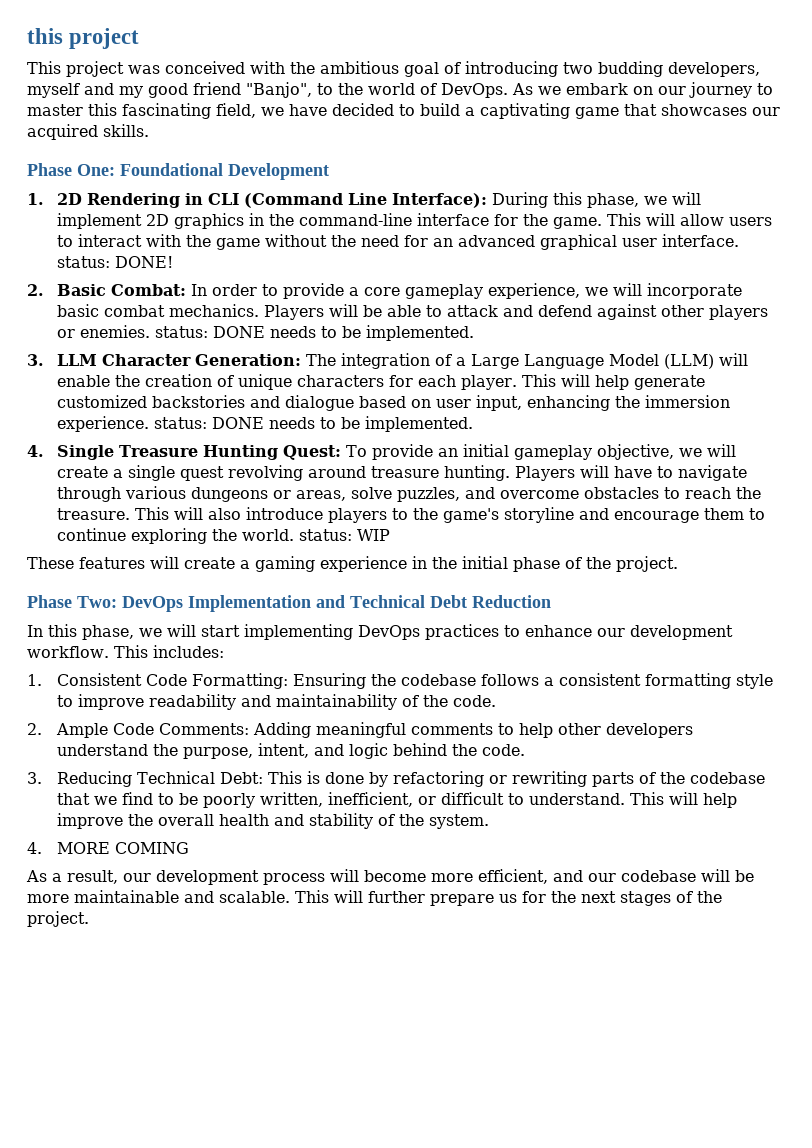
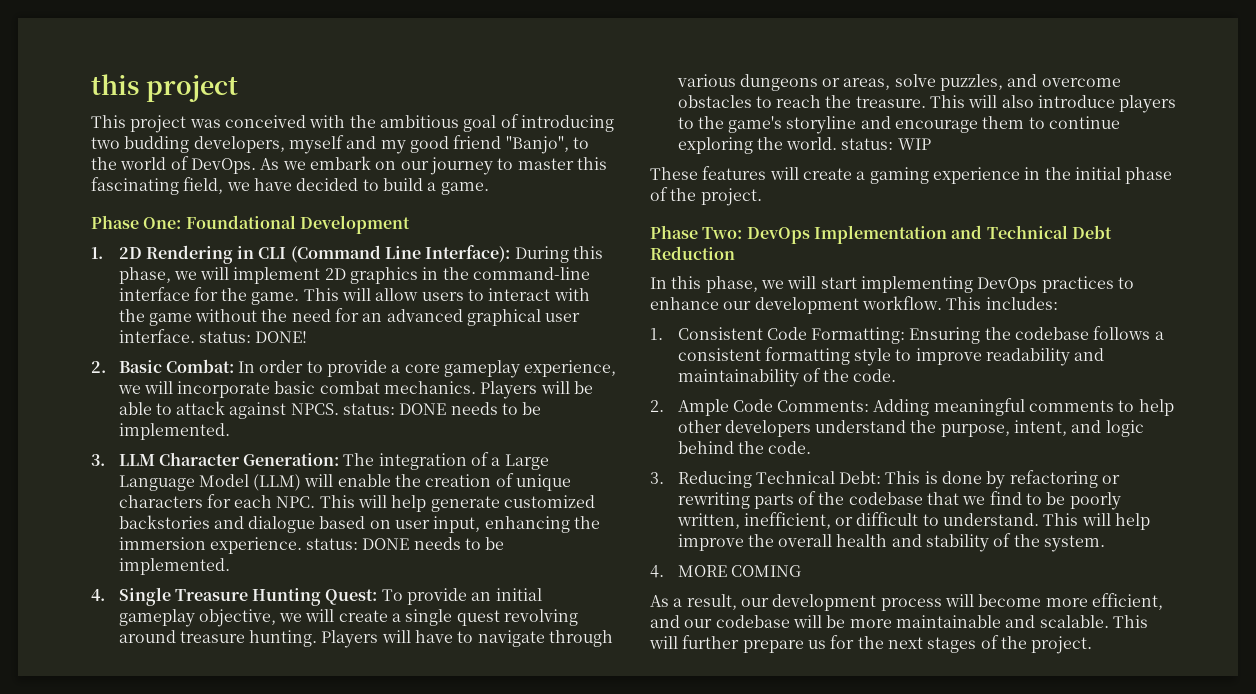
- As we embark on our journey to master this fascinating field, we have decided to build a captivating game that showcases our acquired skills.
+ As we embark on our journey to master this fascinating field, we have decided to build a game.
- Players will be able to attack and defend against other players or enemies. status: DONE needs to be implemented.
+ Players will be able to attack against NPCS. status: DONE needs to be implemented.
- 3. LLM Character Generation: The integration of a Large Language Model (LLM) will enable the creation of unique characters for each player. This will help generate customized backstories and dialogue based on user input, enhancing the immersion experience. status: DONE needs to be implemented.
+ 3. LLM Character Generation: The integration of a Large Language Model (LLM) will enable the creation of unique characters for each NPC. This will help generate customized backstories and dialogue based on user input, enhancing the immersion experience. status: DONE needs to be implemented.

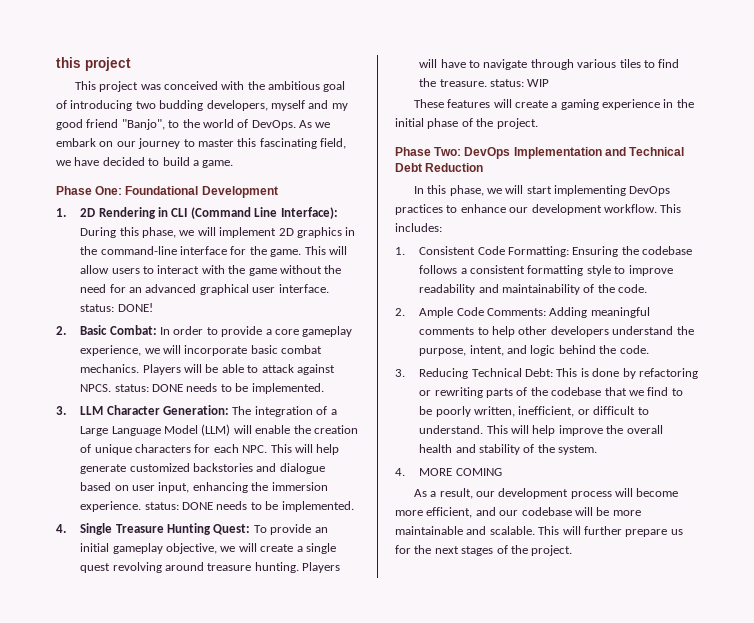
- Players will have to navigate through various dungeons or areas, solve puzzles, and overcome obstacles to reach the treasure. This will also introduce players to the game's storyline and encourage them to continue exploring the world. status: WIP
+ Players will have to navigate through various tiles to find the treasure. status: WIP

